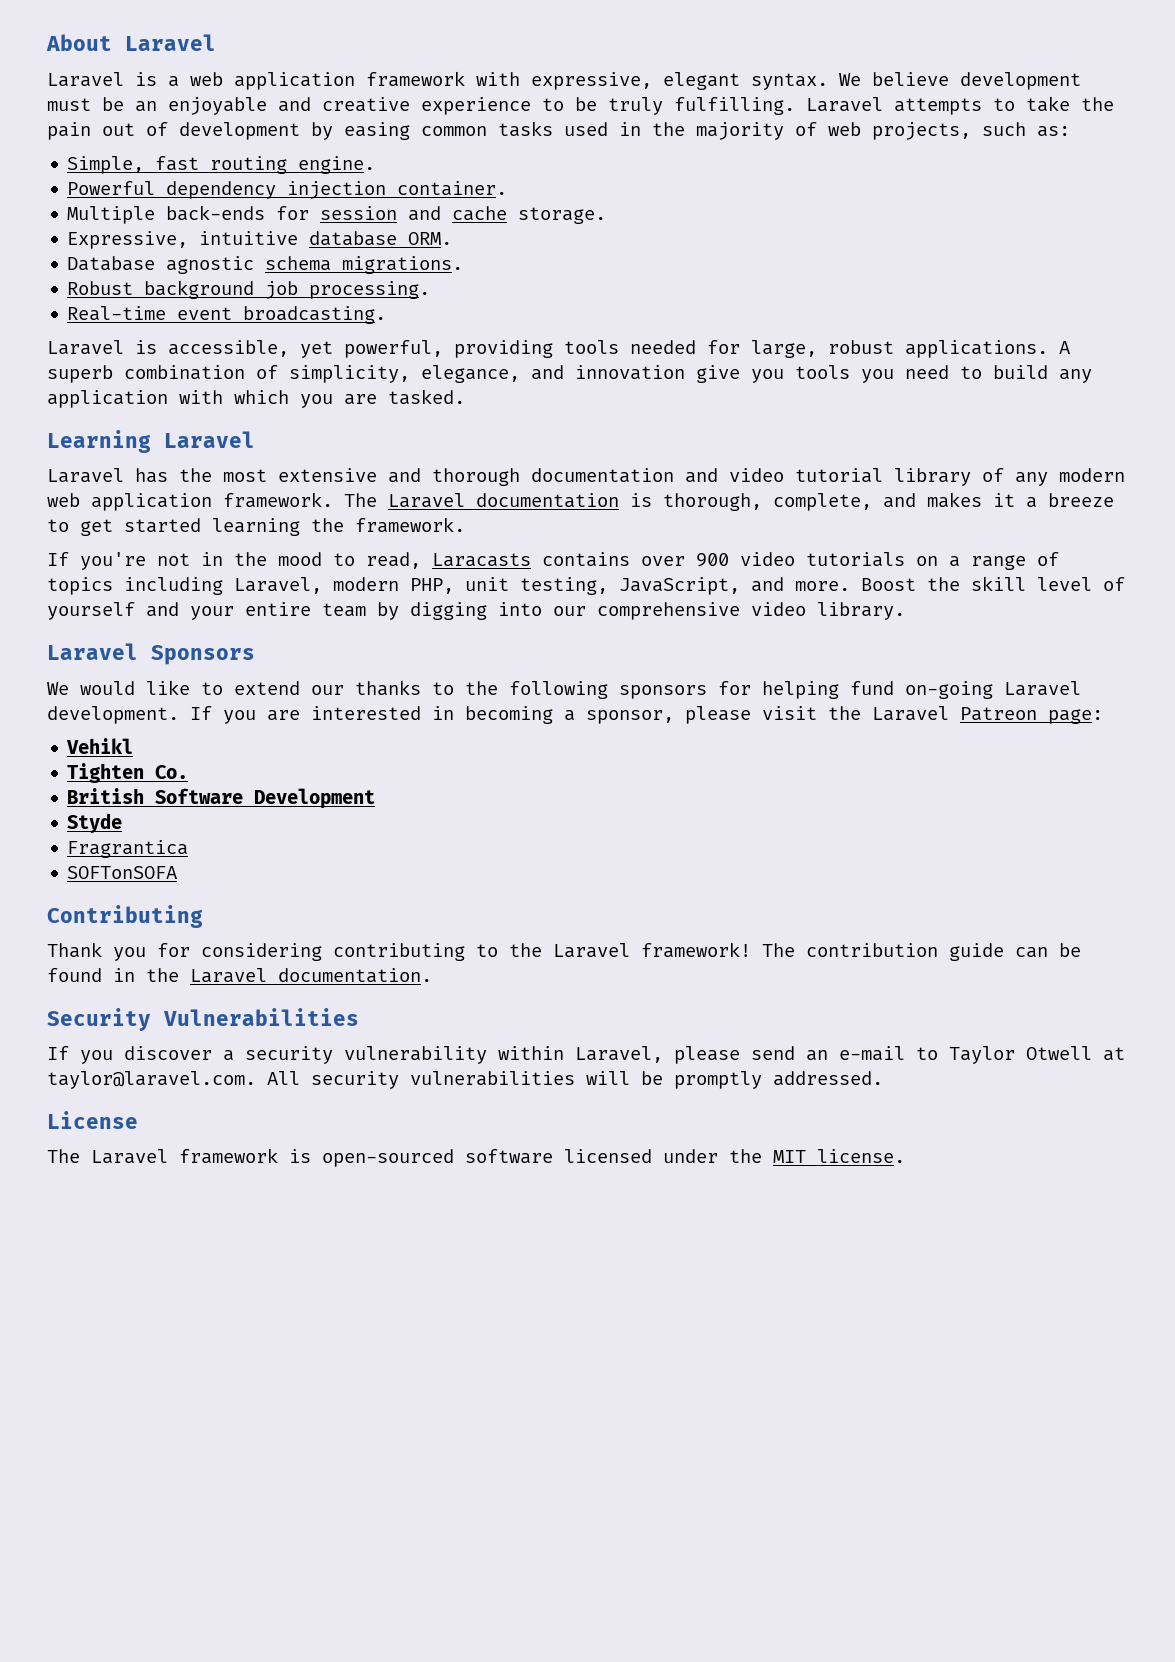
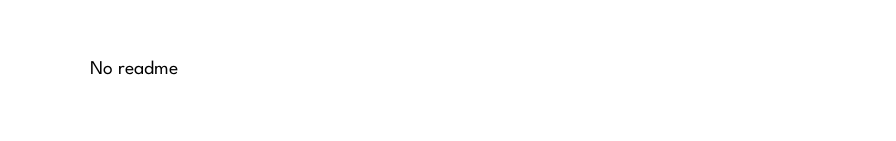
- About Laravel
- Laravel is a web application framework with expressive, elegant syntax. We believe development must be an enjoyable and creative experience to be truly fulfilling. Laravel attempts to take the pain out of development by easing common tasks used in the majority of web projects, such as:
- Simple, fast routing engine.
- Powerful dependency injection container.
- Multiple back-ends for session and cache storage.
- Expressive, intuitive database ORM.
- Database agnostic schema migrations.
- Robust background job processing.
- Real-time event broadcasting.
- Laravel is accessible, yet powerful, providing tools needed for large, robust applications. A superb combination of simplicity, elegance, and innovation give you tools you need to build any application with which you are tasked.
- Learning Laravel
- Laravel has the most extensive and thorough documentation and video tutorial library of any modern web application framework. The Laravel documentation is thorough, complete, and makes it a breeze to get started learning the framework.
- If you're not in the mood to read, Laracasts contains over 900 video tutorials on a range of topics including Laravel, modern PHP, unit testing, JavaScript, and more. Boost the skill level of yourself and your entire team by digging into our comprehensive video library.
- Laravel Sponsors
- We would like to extend our thanks to the following sponsors for helping fund on-going Laravel development. If you are interested in becoming a sponsor, please visit the Laravel Patreon page:
- Vehikl
- Tighten Co.
- British Software Development
- Styde
- Fragrantica
- SOFTonSOFA
- Contributing
- Thank you for considering contributing to the Laravel framework! The contribution guide can be found in the Laravel documentation.
- Security Vulnerabilities
- If you discover a security vulnerability within Laravel, please send an e-mail to Taylor Otwell at taylor@laravel.com. All security vulnerabilities will be promptly addressed.
- License
- The Laravel framework is open-sourced software licensed under the MIT license.
+ No readme

